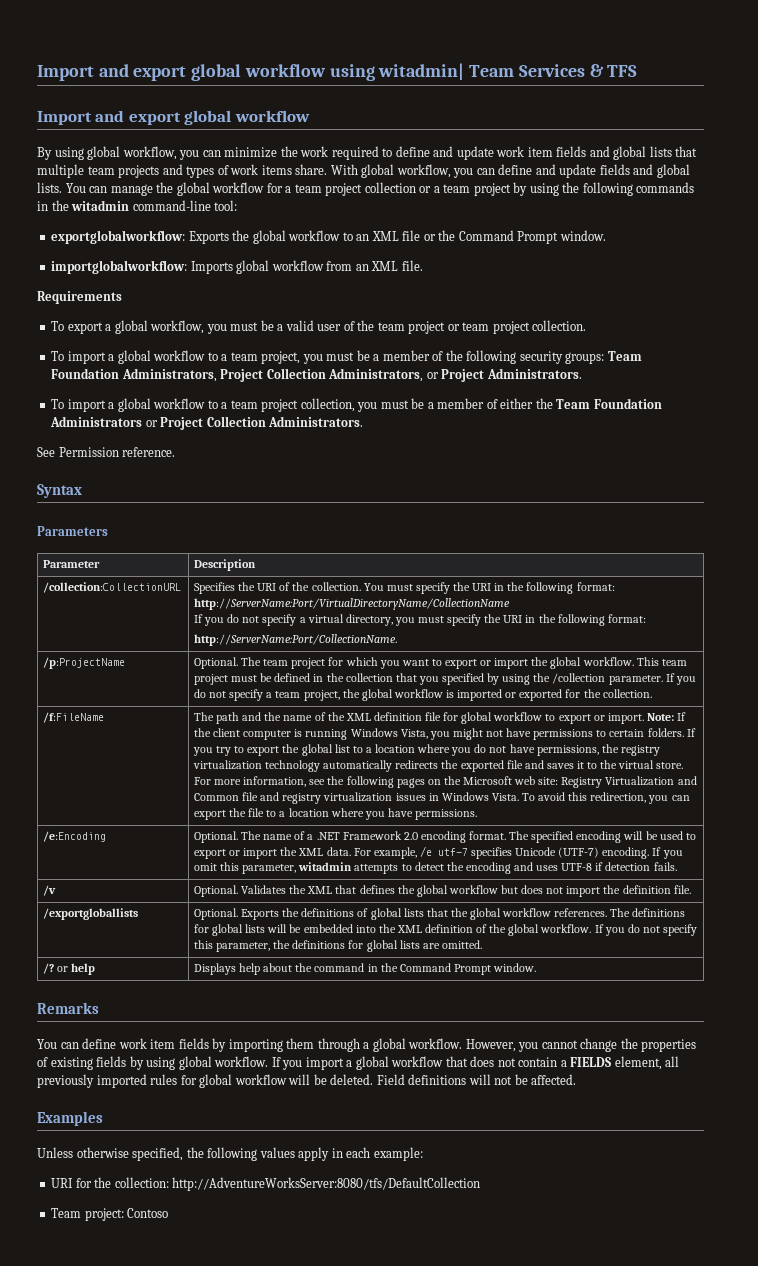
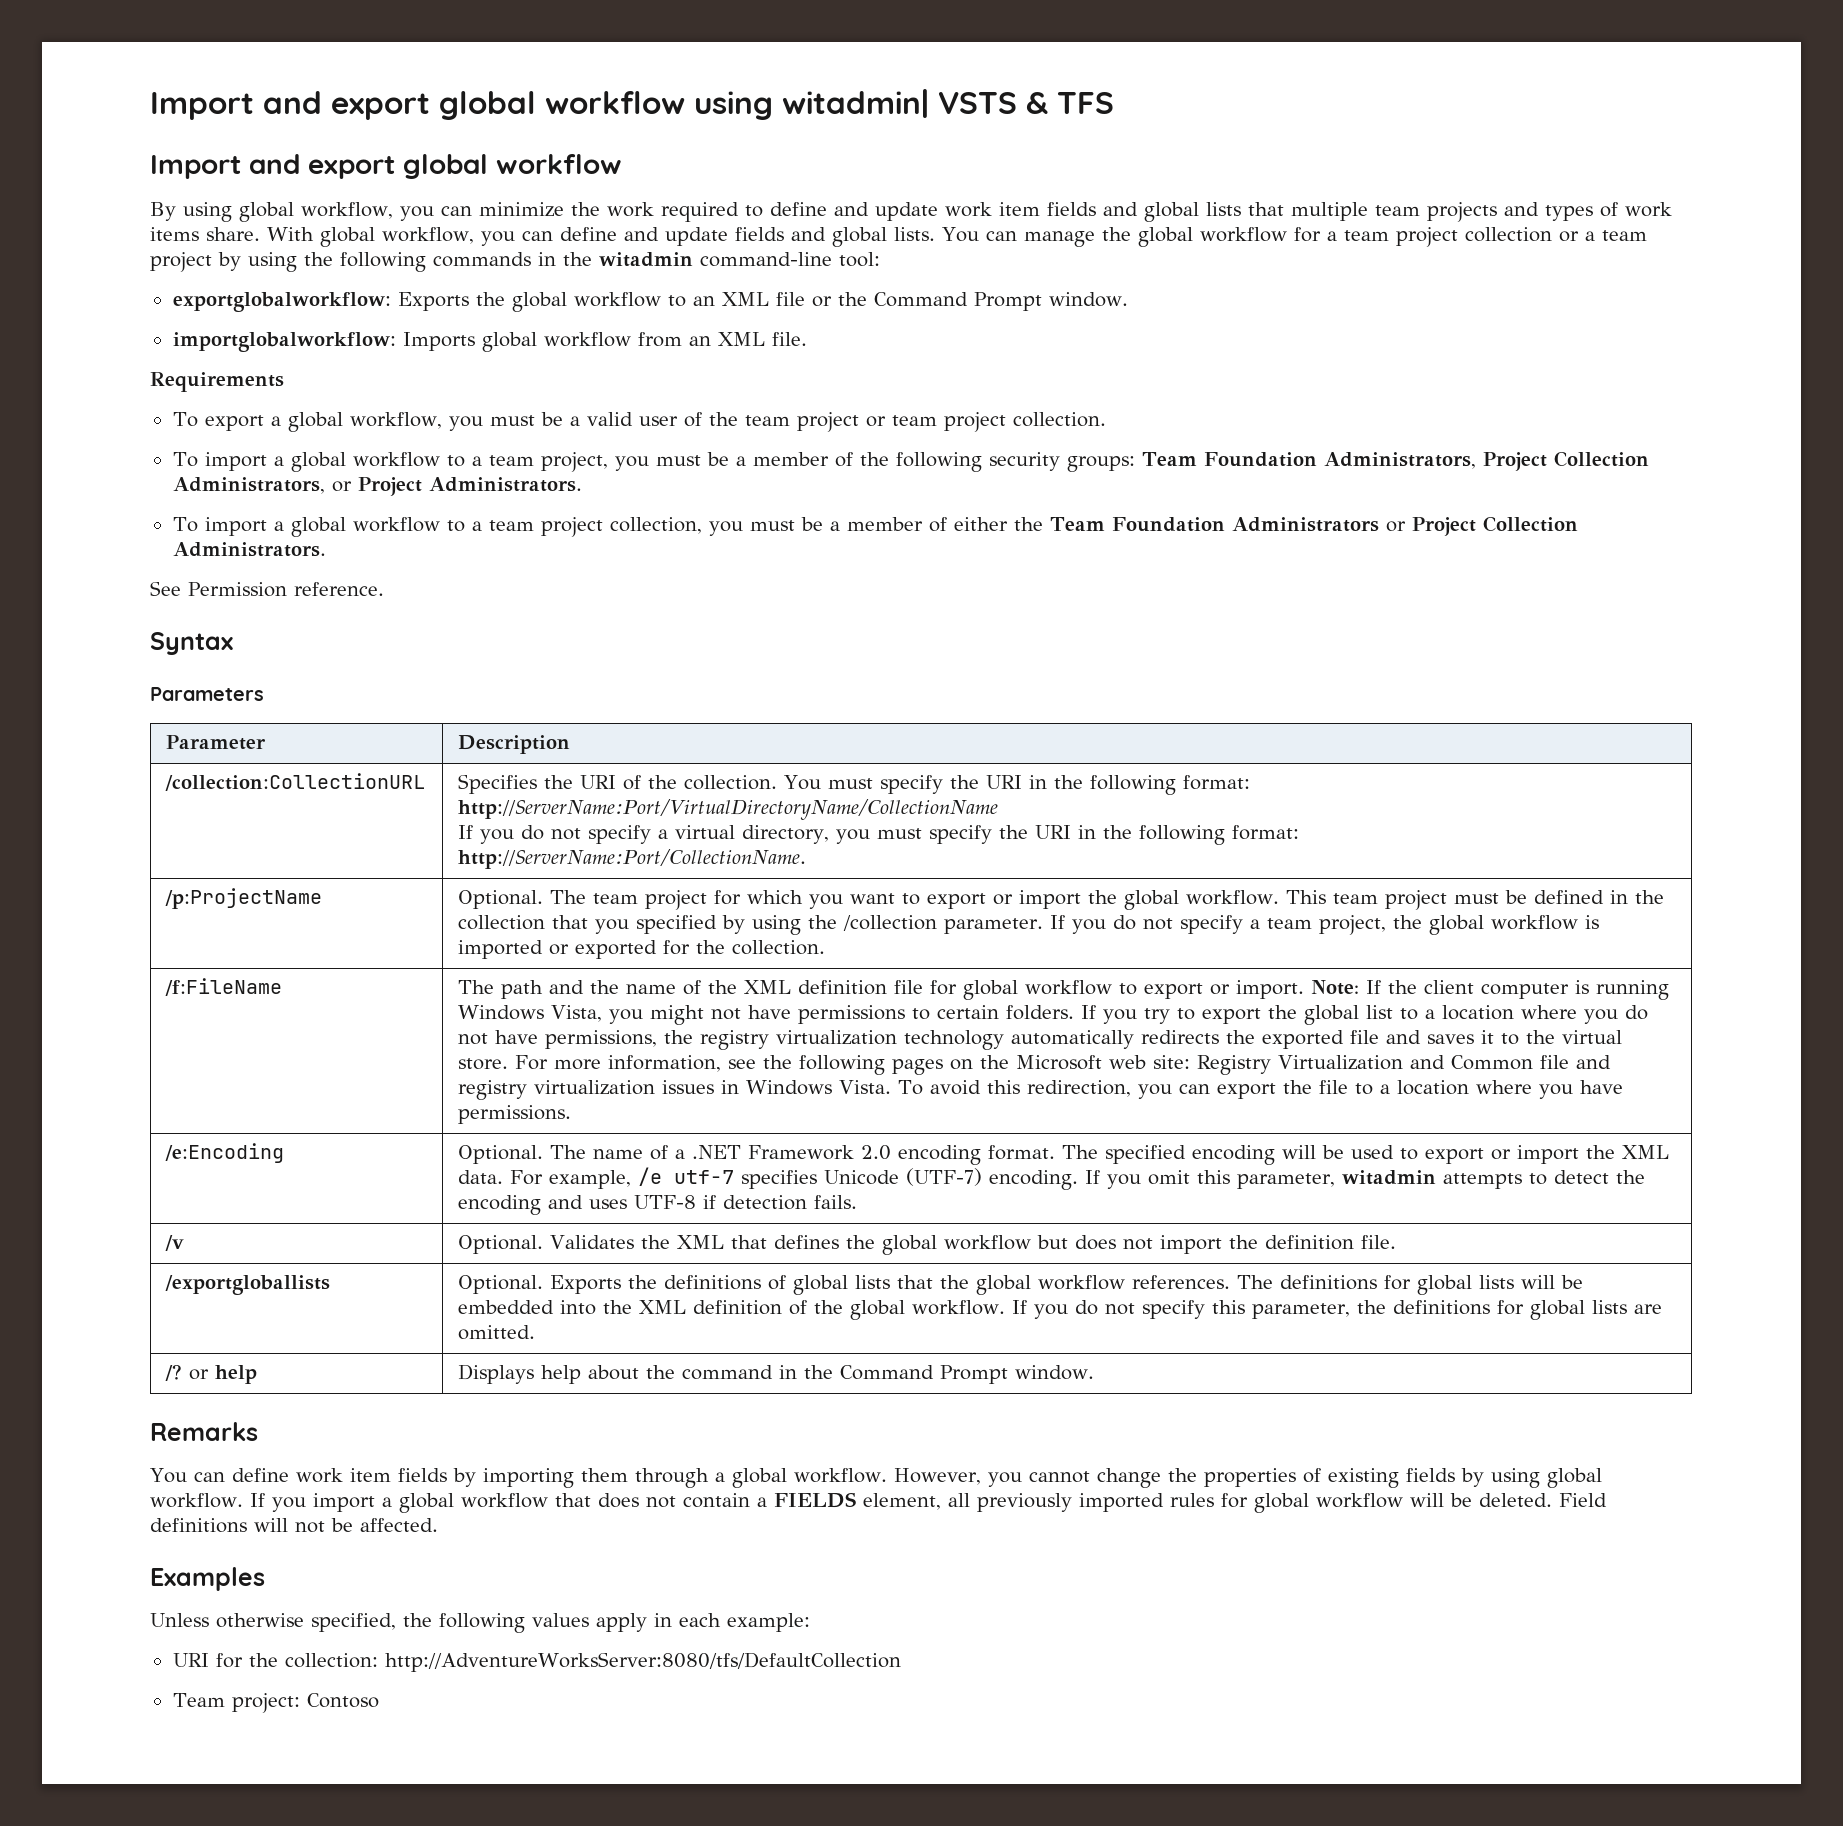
- Import and export global workflow using witadmin| Team Services & TFS
+ Import and export global workflow using witadmin| VSTS & TFS

